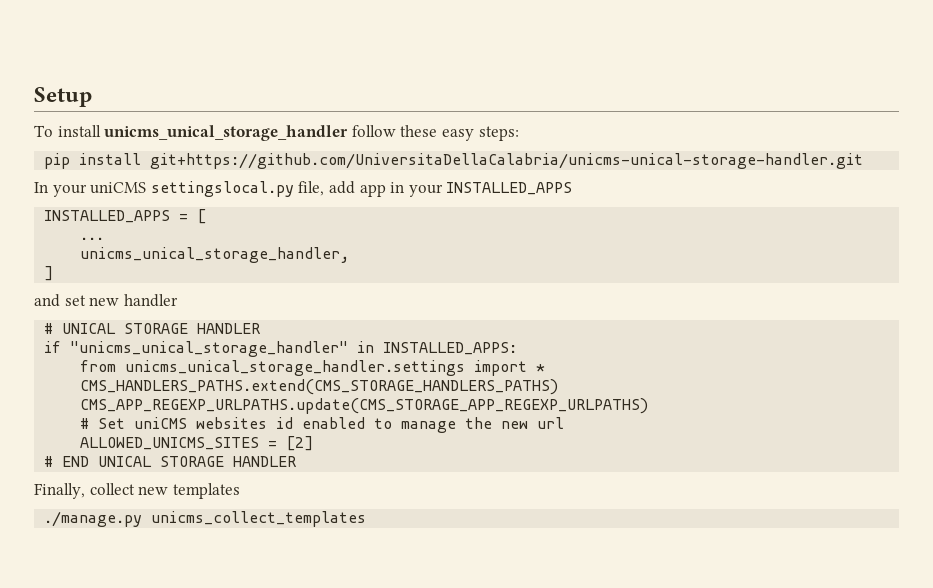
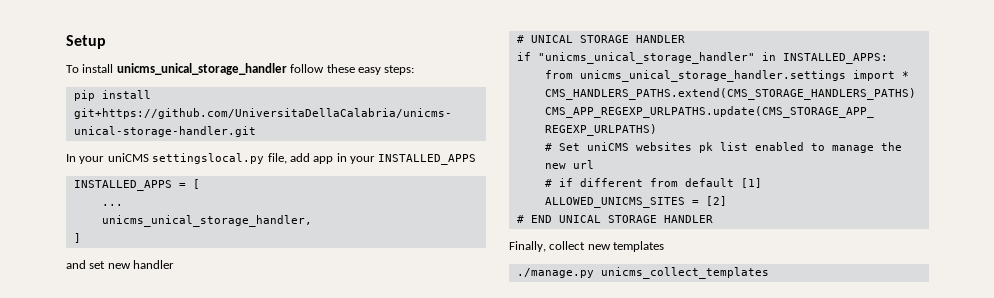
- # Set uniCMS websites id enabled to manage the new url
+ # Set uniCMS websites pk list enabled to manage the new url
+ # if different from default [1]

